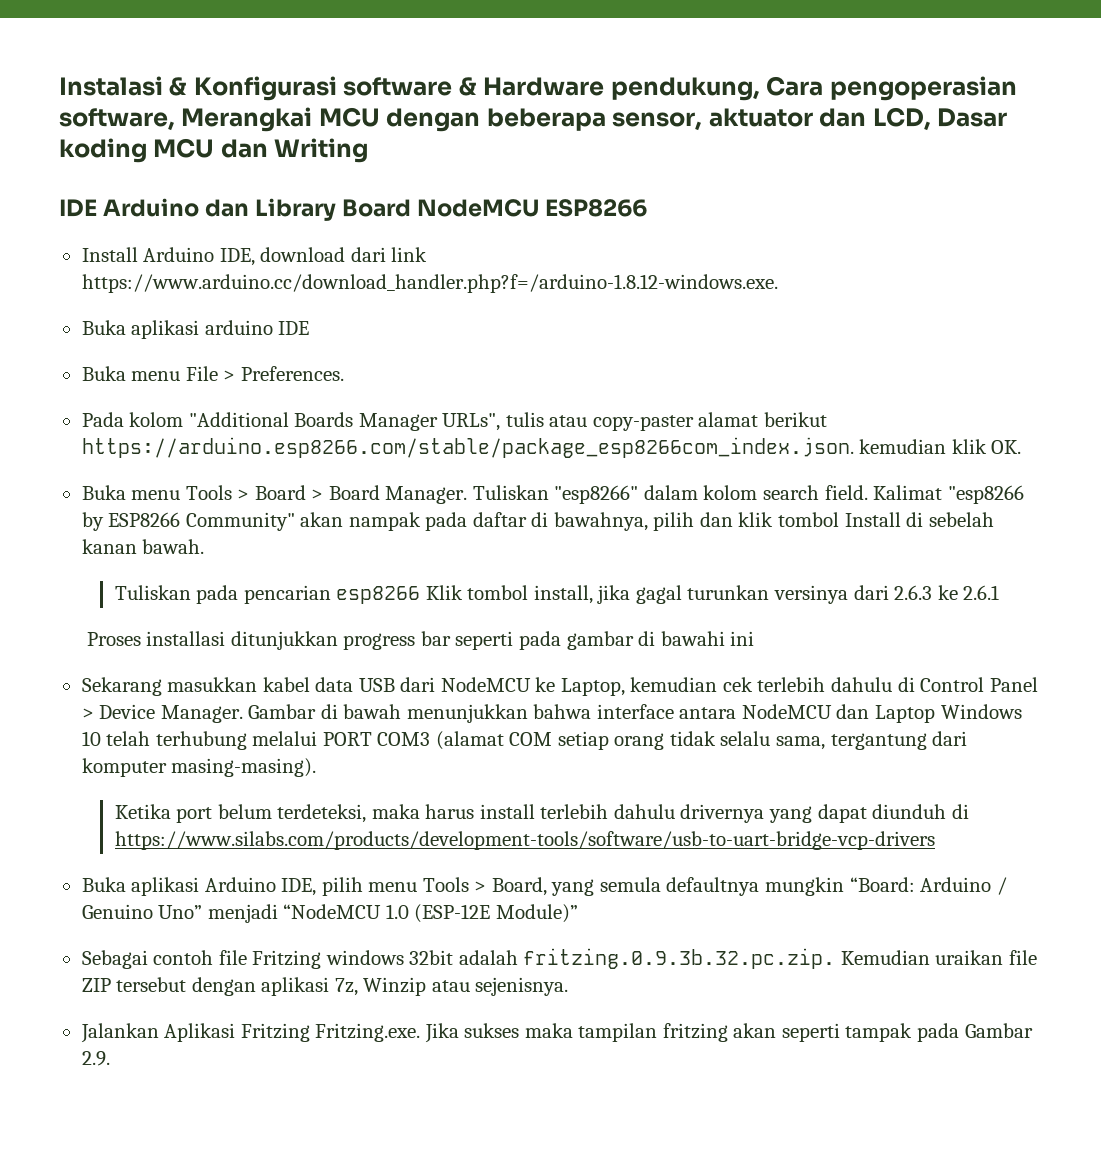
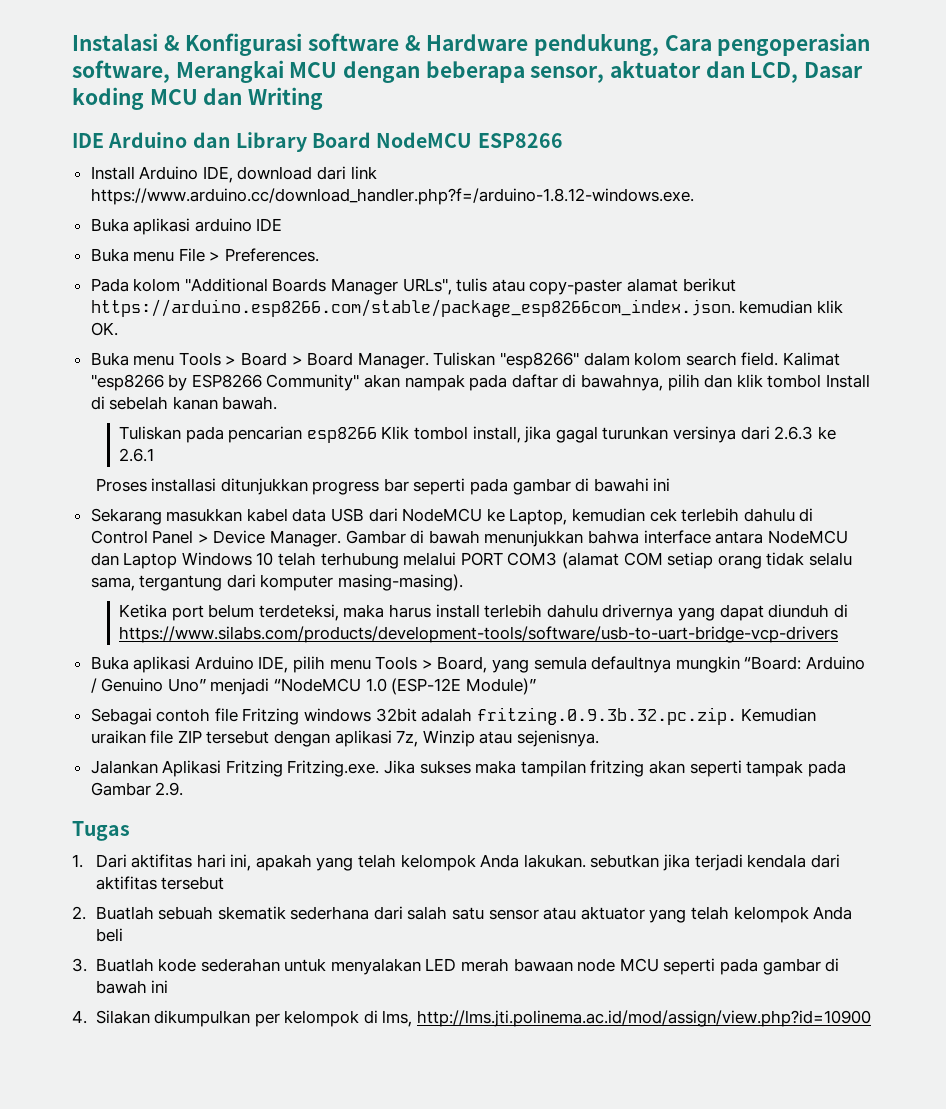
+ Tugas
+ 1. Dari aktifitas hari ini, apakah yang telah kelompok Anda lakukan. sebutkan jika terjadi kendala dari aktifitas tersebut
+ 2. Buatlah sebuah skematik sederhana dari salah satu sensor atau aktuator yang telah kelompok Anda beli
+ 3. Buatlah kode sederahan untuk menyalakan LED merah bawaan node MCU seperti pada gambar di bawah ini
+ 4. Silakan dikumpulkan per kelompok di lms, http://lms.jti.polinema.ac.id/mod/assign/view.php?id=10900

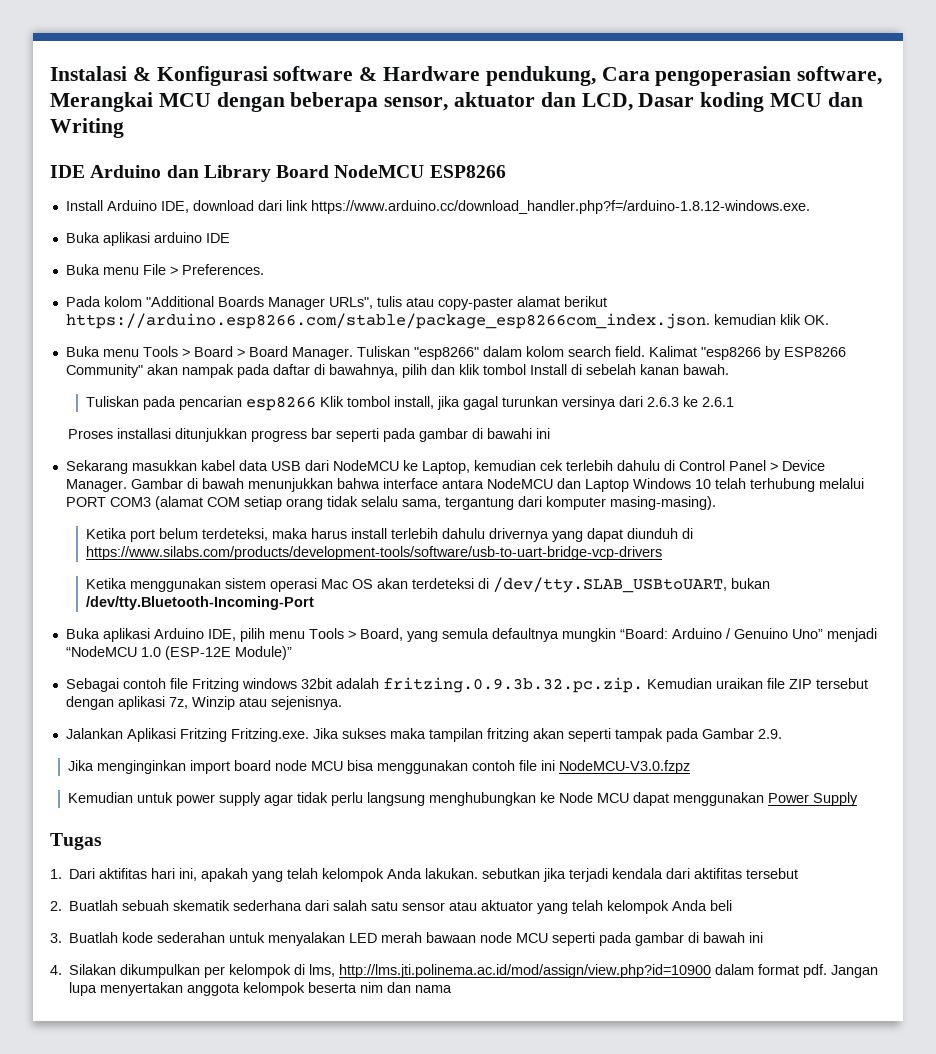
+ Ketika menggunakan sistem operasi Mac OS akan terdeteksi di /dev/tty.SLAB_USBtoUART, bukan /dev/tty.Bluetooth-Incoming-Port
+ Jika menginginkan import board node MCU bisa menggunakan contoh file ini NodeMCU-V3.0.fzpz
+ Kemudian untuk power supply agar tidak perlu langsung menghubungkan ke Node MCU dapat menggunakan Power Supply
- 4. Silakan dikumpulkan per kelompok di lms, http://lms.jti.polinema.ac.id/mod/assign/view.php?id=10900
+ 4. Silakan dikumpulkan per kelompok di lms, http://lms.jti.polinema.ac.id/mod/assign/view.php?id=10900 dalam format pdf. Jangan lupa menyertakan anggota kelompok beserta nim dan nama

